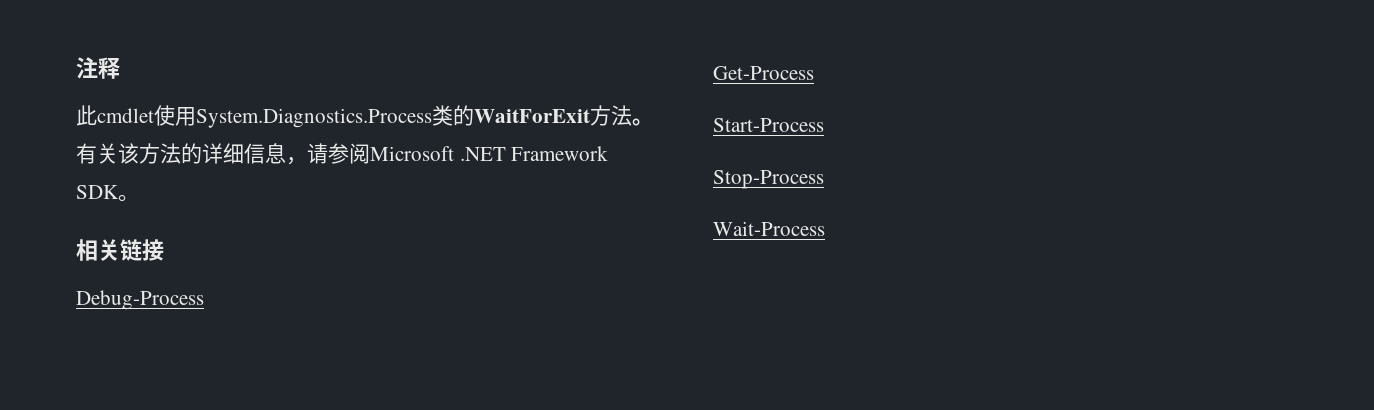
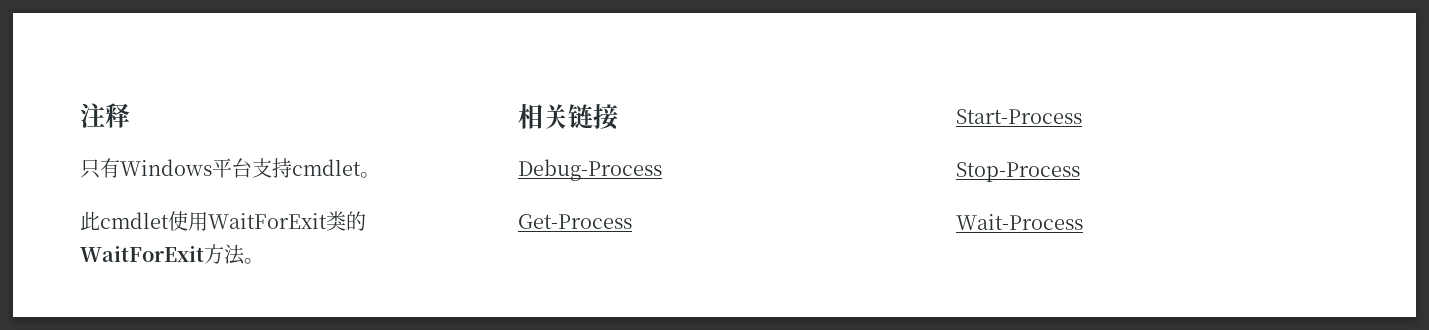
+ 只有Windows平台支持cmdlet。
- 此cmdlet使用System.Diagnostics.Process类的WaitForExit方法。有关该方法的详细信息，请参阅Microsoft .NET Framework SDK。
+ 此cmdlet使用WaitForExit类的WaitForExit方法。

